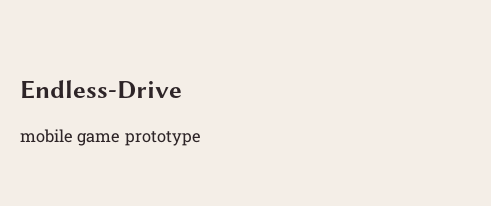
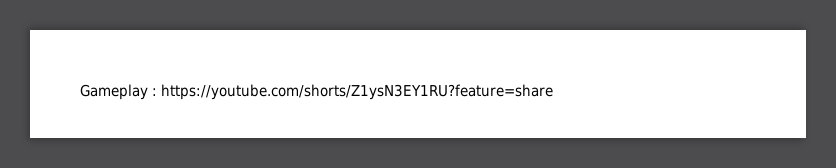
- Endless-Drive
- mobile game prototype
+ Gameplay : https://youtube.com/shorts/Z1ysN3EY1RU?feature=share

